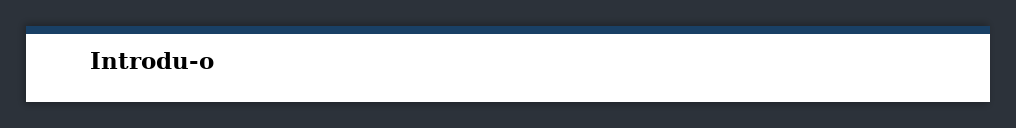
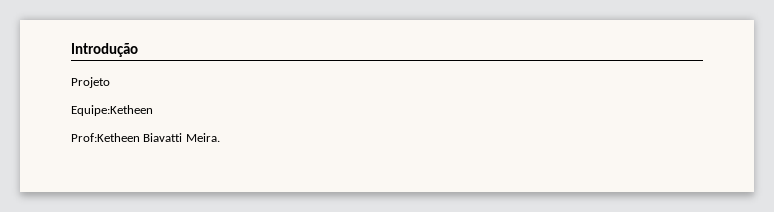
- Introdu-o
+ Introdução
+ Projeto
+ Equipe:Ketheen
+ Prof:Ketheen Biavatti Meira.

